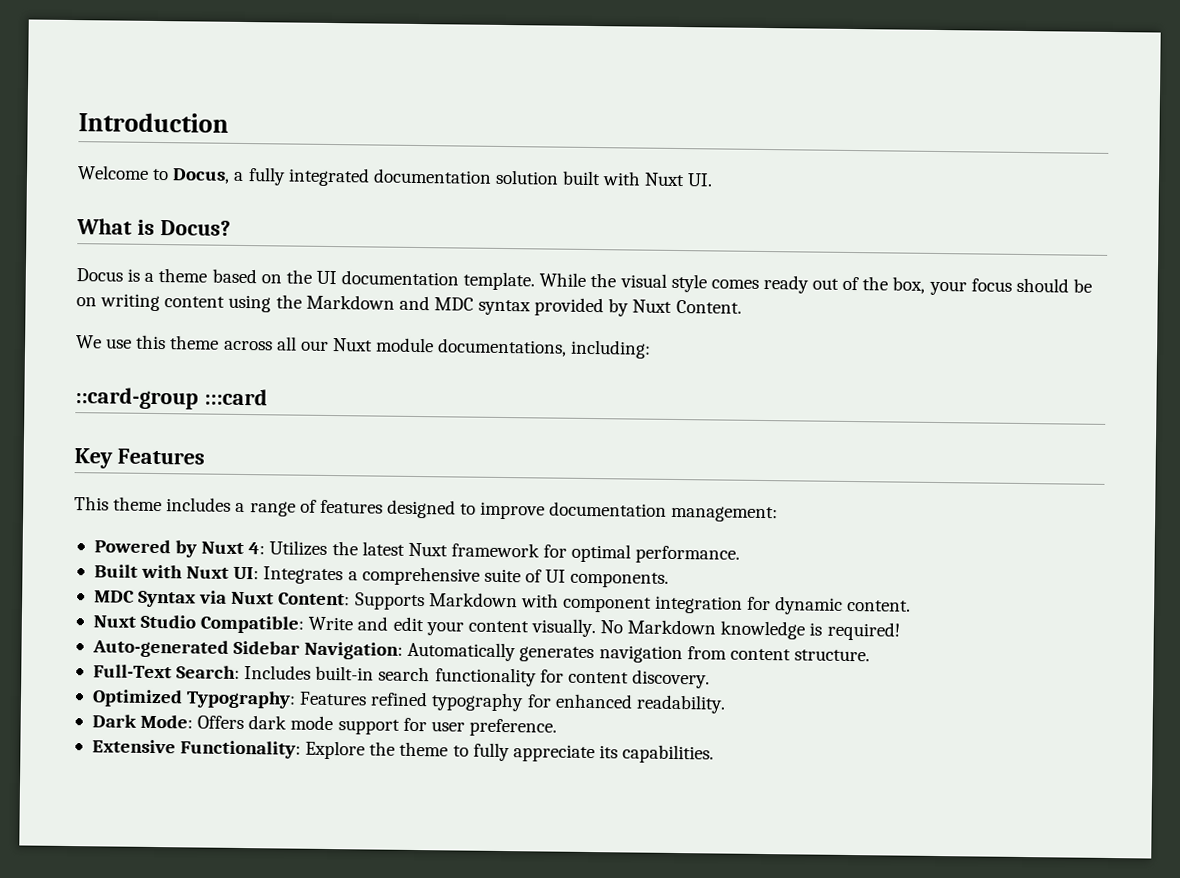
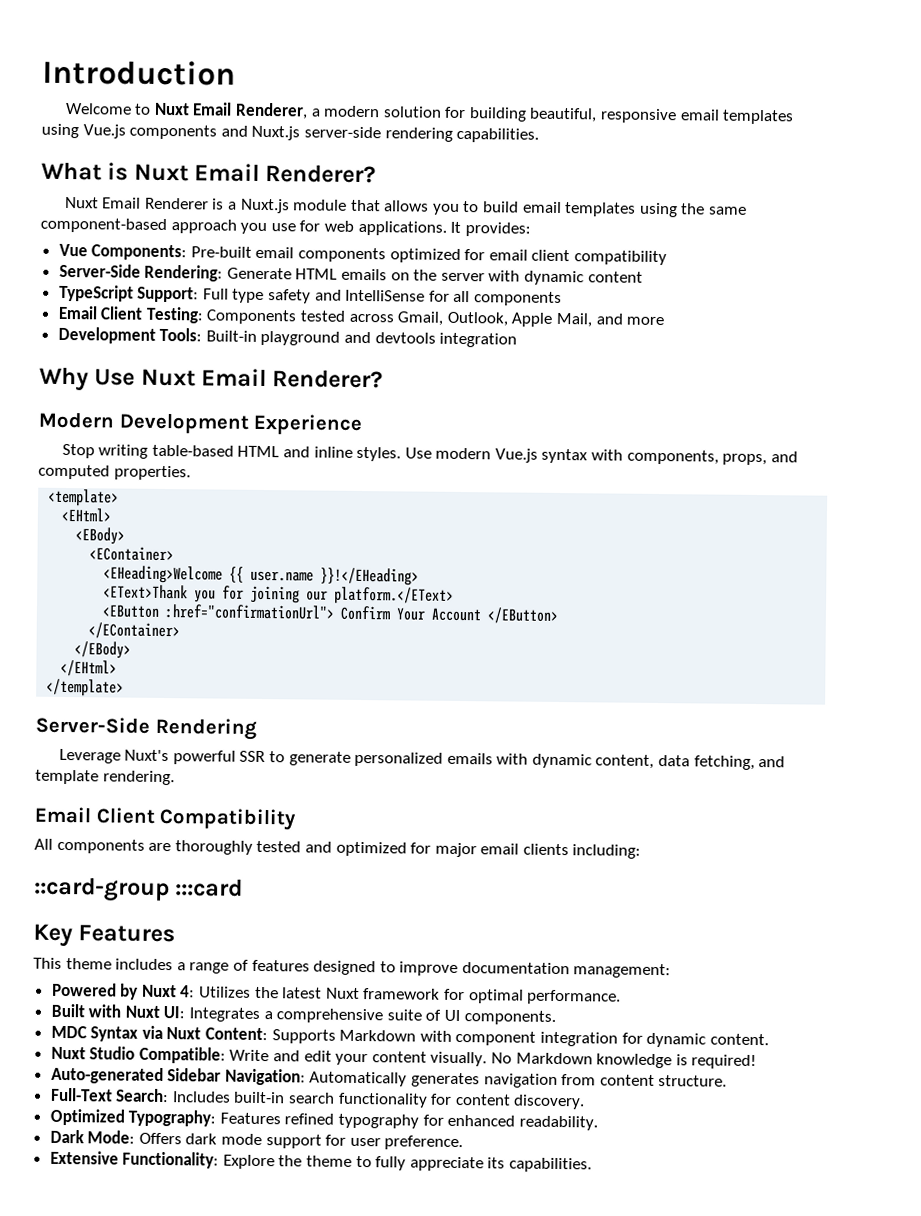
- Welcome to Docus, a fully integrated documentation solution built with Nuxt UI.
- What is Docus?
- Docus is a theme based on the UI documentation template. While the visual style comes ready out of the box, your focus should be on writing content using the Markdown and MDC syntax provided by Nuxt Content.
- We use this theme across all our Nuxt module documentations, including:
+ Welcome to Nuxt Email Renderer, a modern solution for building beautiful, responsive email templates using Vue.js components and Nuxt.js server-side rendering capabilities.
+ What is Nuxt Email Renderer?
+ Nuxt Email Renderer is a Nuxt.js module that allows you to build email templates using the same component-based approach you use for web applications. It provides:
+ Vue Components: Pre-built email components optimized for email client compatibility
+ Server-Side Rendering: Generate HTML emails on the server with dynamic content
+ TypeScript Support: Full type safety and IntelliSense for all components
+ Email Client Testing: Components tested across Gmail, Outlook, Apple Mail, and more
+ Development Tools: Built-in playground and devtools integration
+ Why Use Nuxt Email Renderer?
+ Modern Development Experience
+ Stop writing table-based HTML and inline styles. Use modern Vue.js syntax with components, props, and computed properties.
+ <template>
+ <EHtml>
+ <EBody>
+ <EContainer>
+ <EHeading>Welcome {{ user.name }}!</EHeading>
+ <EText>Thank you for joining our platform.</EText>
+ <EButton :href="confirmationUrl"> Confirm Your Account </EButton>
+ </EContainer>
+ </EBody>
+ </EHtml>
+ </template>
+ Server-Side Rendering
+ Leverage Nuxt's powerful SSR to generate personalized emails with dynamic content, data fetching, and template rendering.
+ Email Client Compatibility
+ All components are thoroughly tested and optimized for major email clients including:

